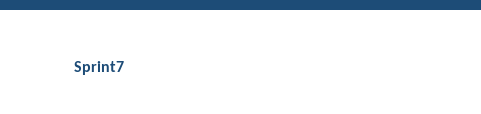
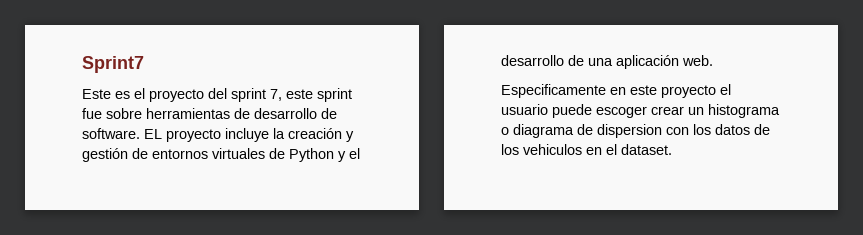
+ Este es el proyecto del sprint 7, este sprint fue sobre herramientas de desarrollo de software. EL proyecto incluye la creación y gestión de entornos virtuales de Python y el desarrollo de una aplicación web.
+ Especificamente en este proyecto el usuario puede escoger crear un histograma o diagrama de dispersion con los datos de los vehiculos en el dataset.

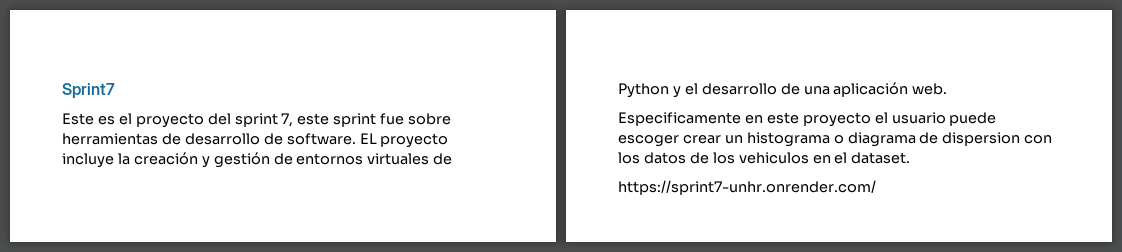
+ https://sprint7-unhr.onrender.com/

